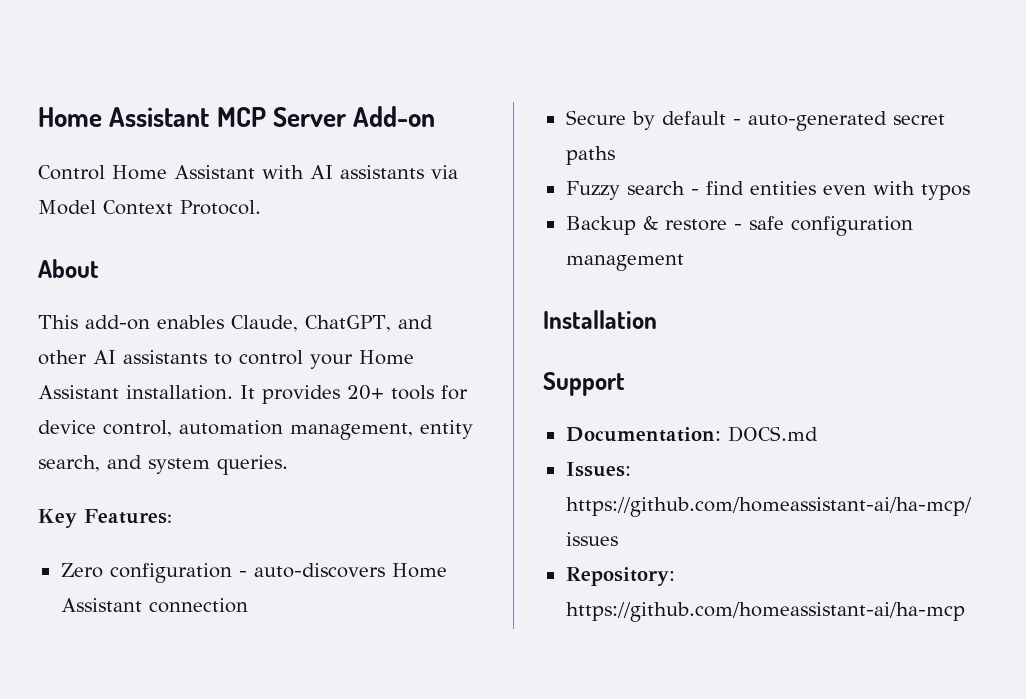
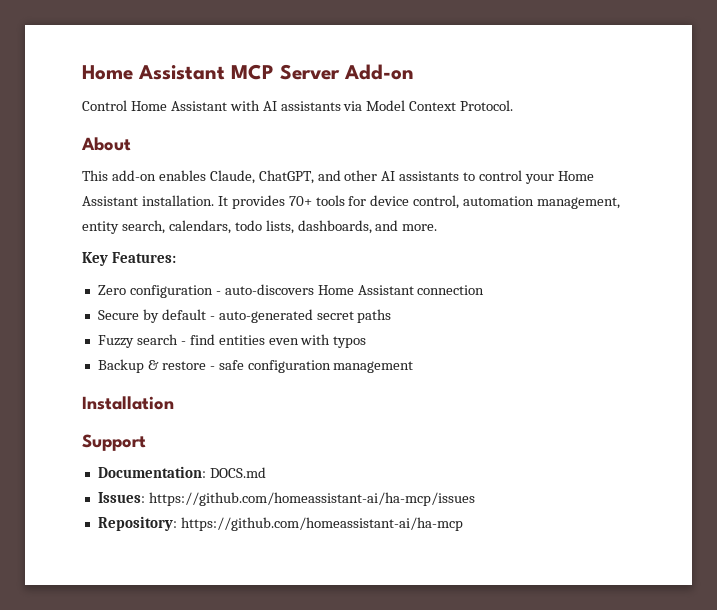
- It provides 20+ tools for device control, automation management, entity search, and system queries.
+ It provides 70+ tools for device control, automation management, entity search, calendars, todo lists, dashboards, and more.

